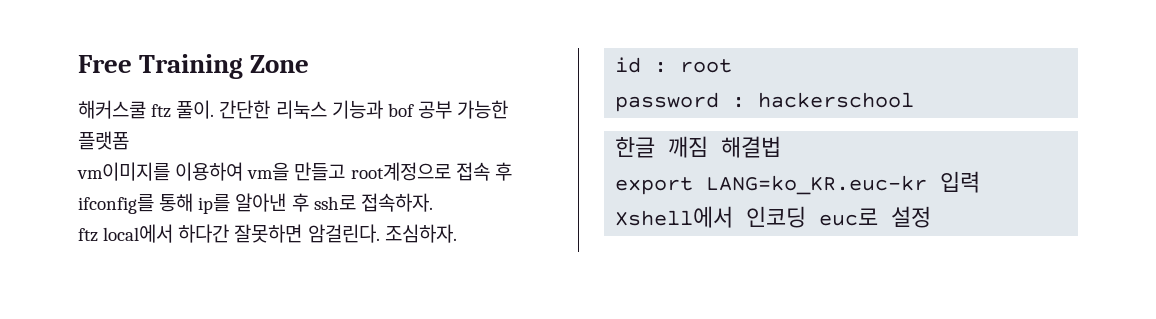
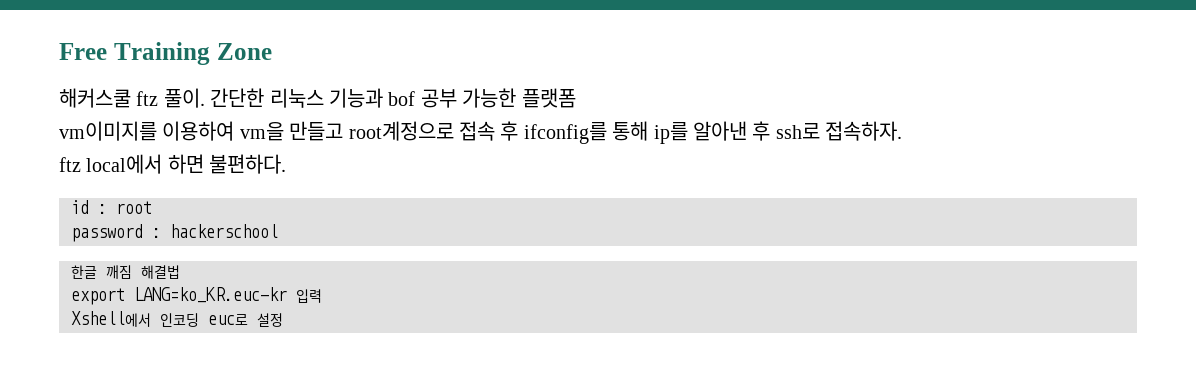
- ftz local에서 하다간 잘못하면 암걸린다. 조심하자.
+ ftz local에서 하면 불편하다.

